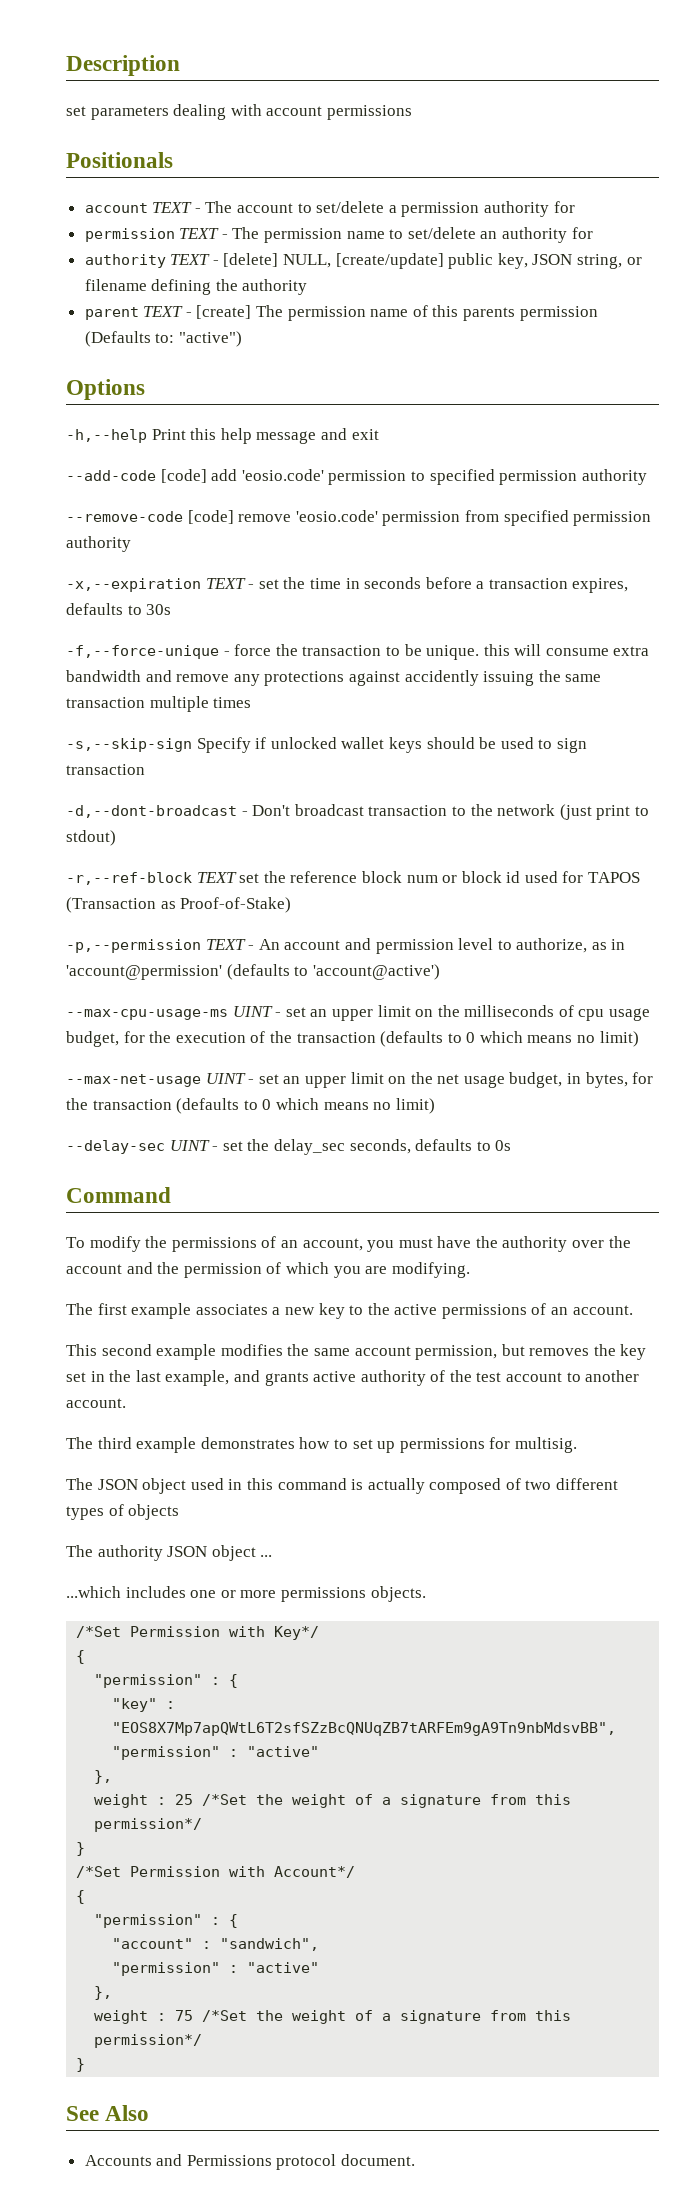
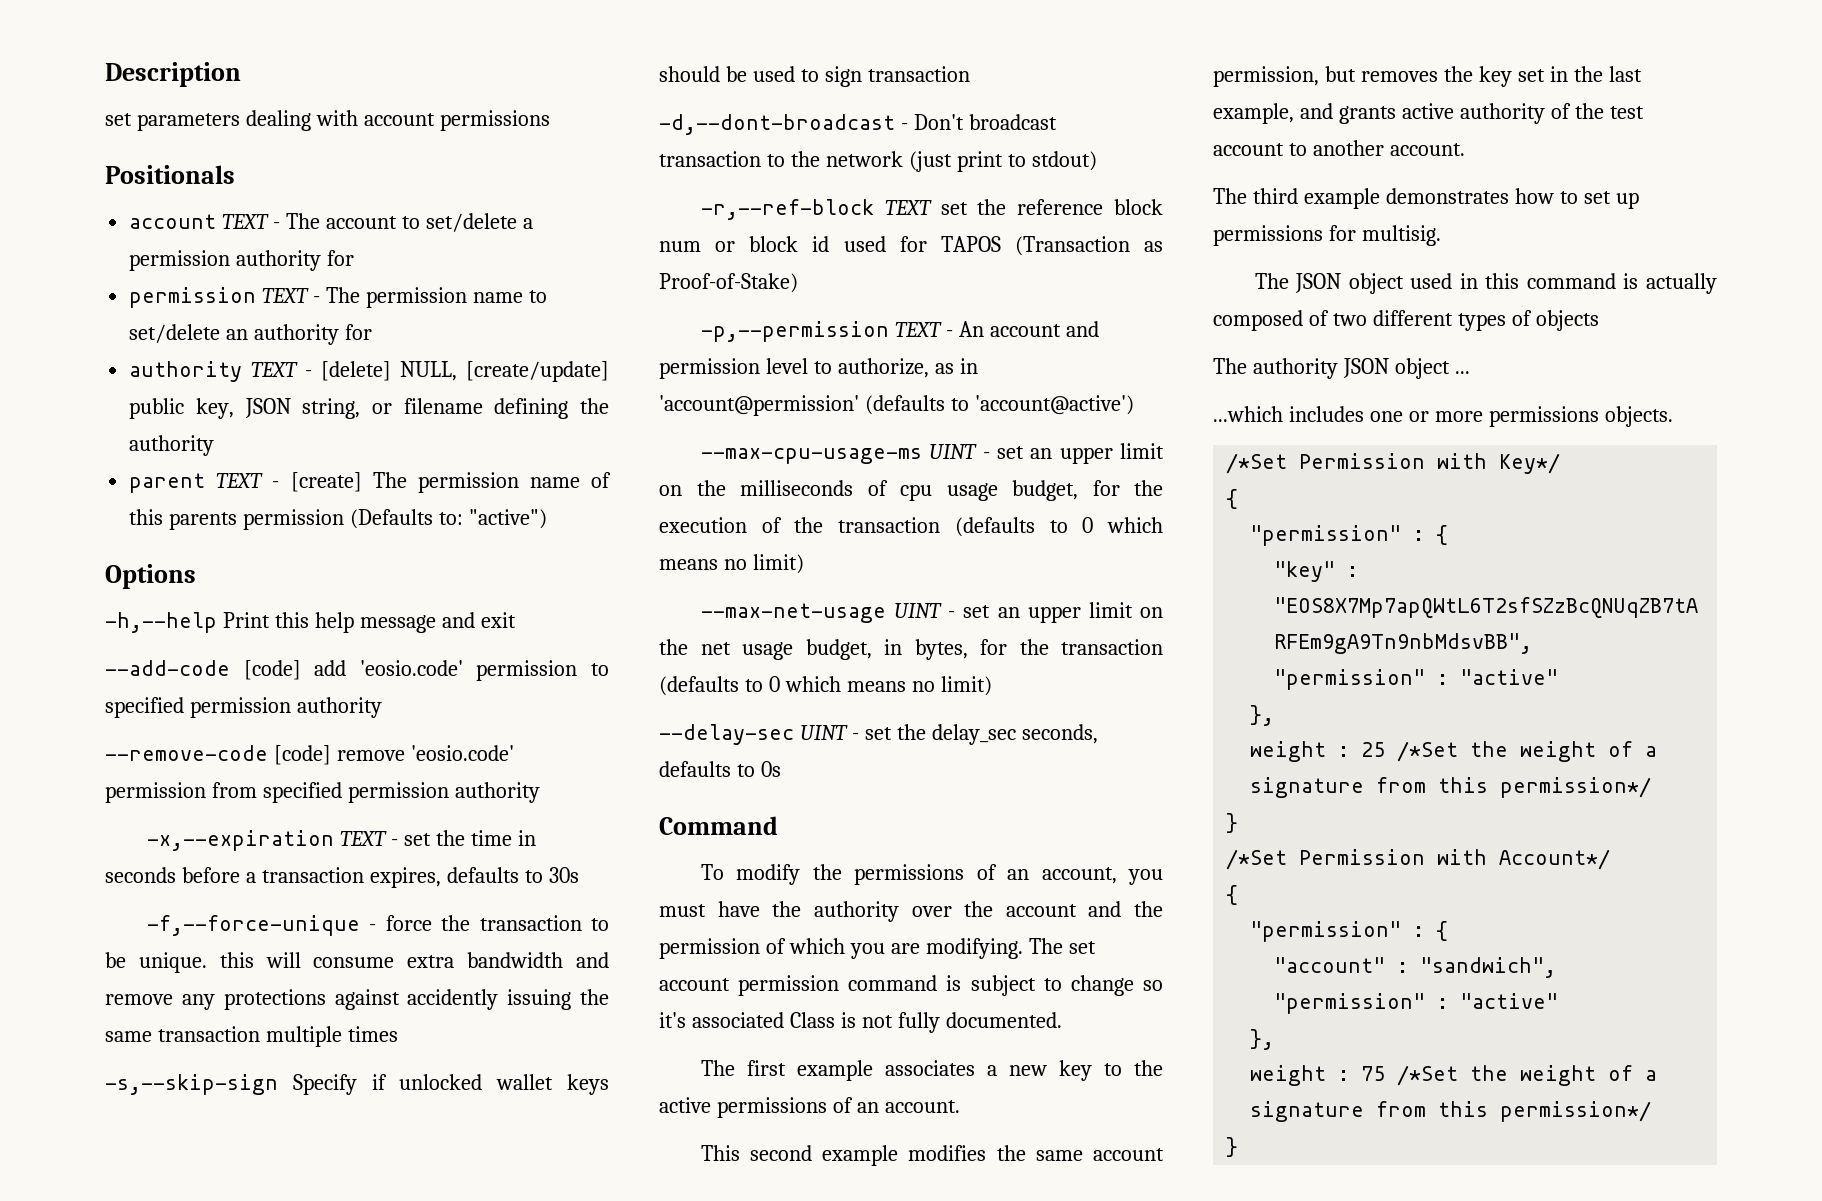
+ The set account permission command is subject to change so it's associated Class is not fully documented.
- See Also
- Accounts and Permissions protocol document.

